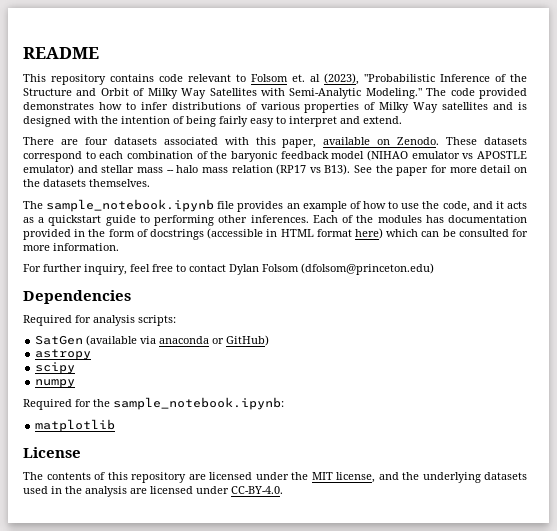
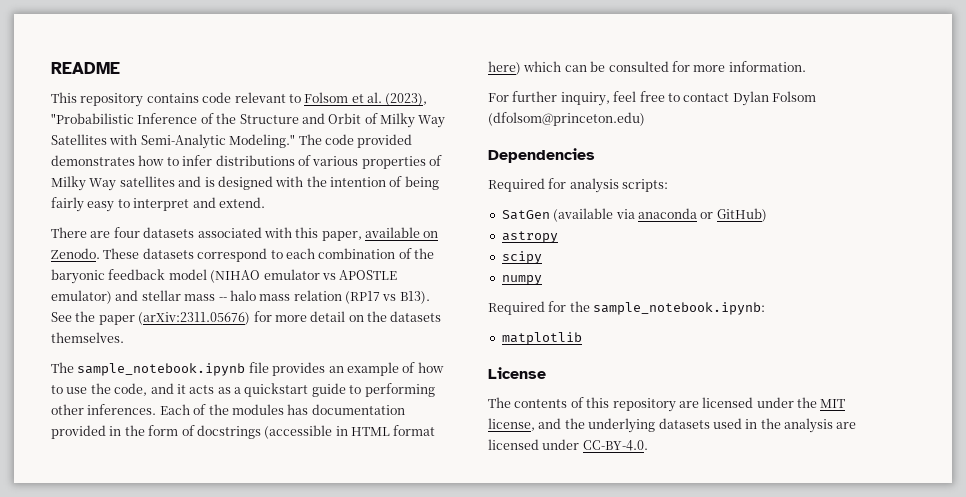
- This repository contains code relevant to Folsom et. al (2023), "Probabilistic Inference of the Structure and Orbit of Milky Way Satellites with Semi-Analytic Modeling."
+ This repository contains code relevant to Folsom et al. (2023), "Probabilistic Inference of the Structure and Orbit of Milky Way Satellites with Semi-Analytic Modeling."
- See the paper for more detail on the datasets themselves.
+ See the paper (arXiv:2311.05676) for more detail on the datasets themselves.

